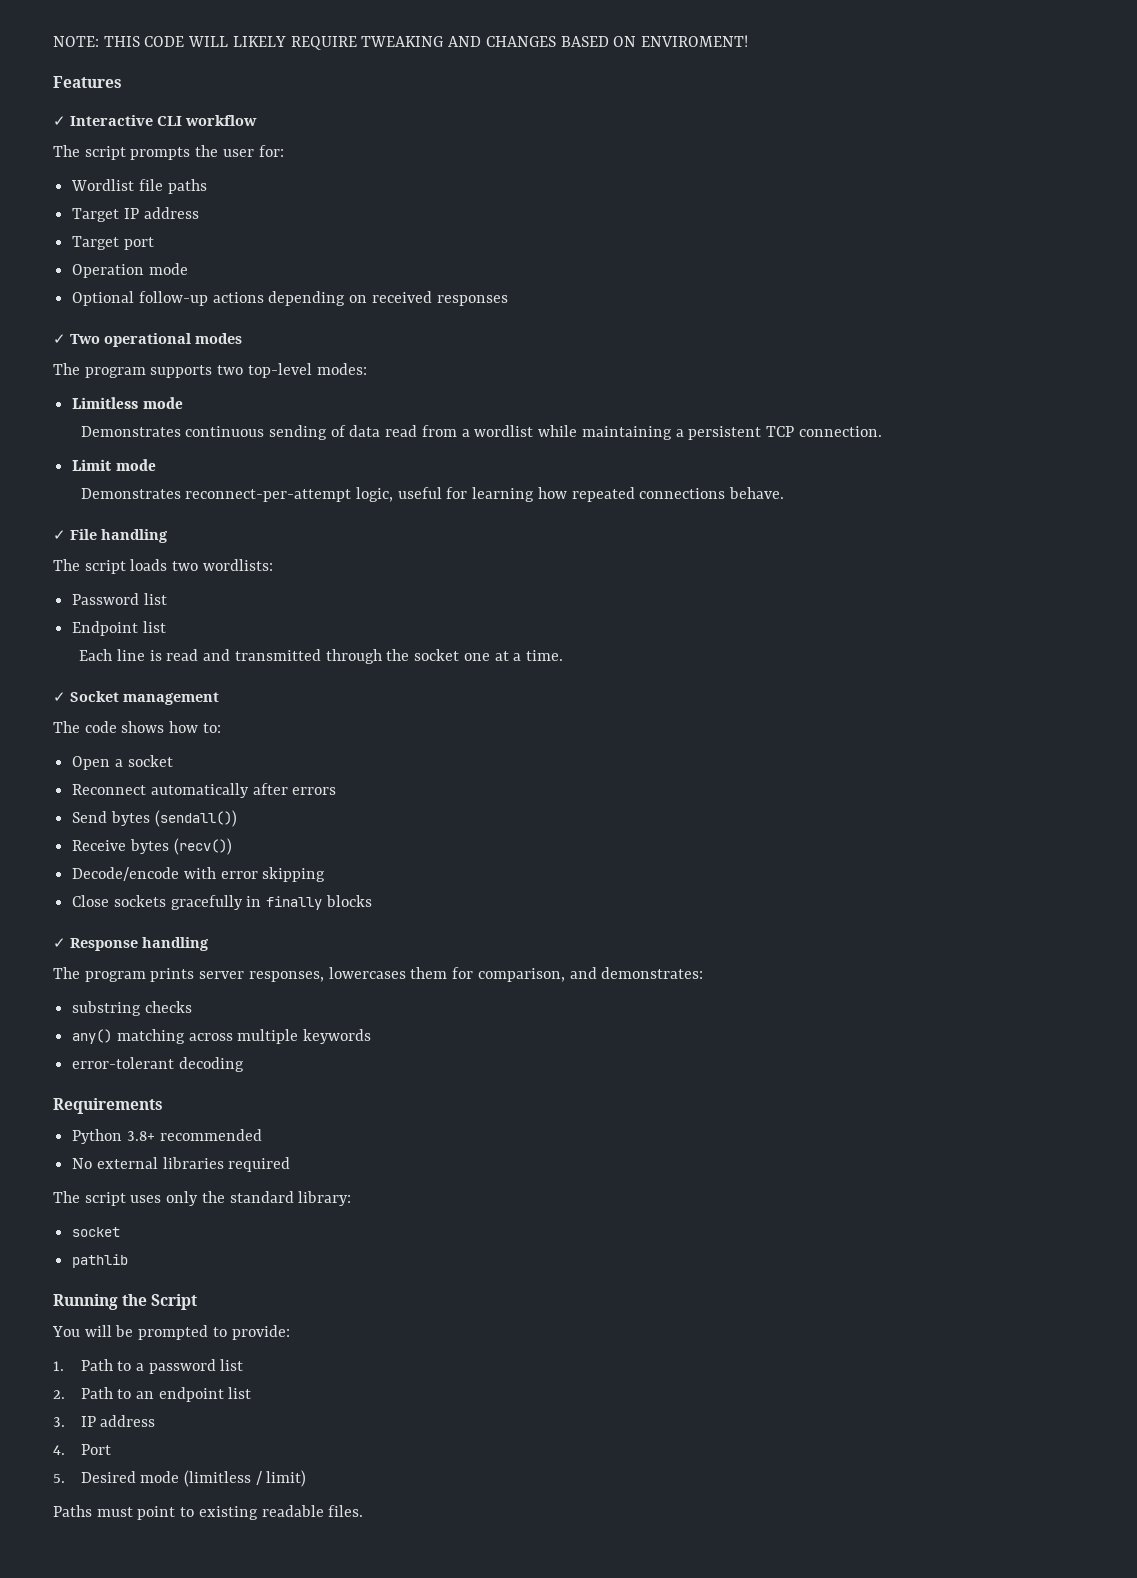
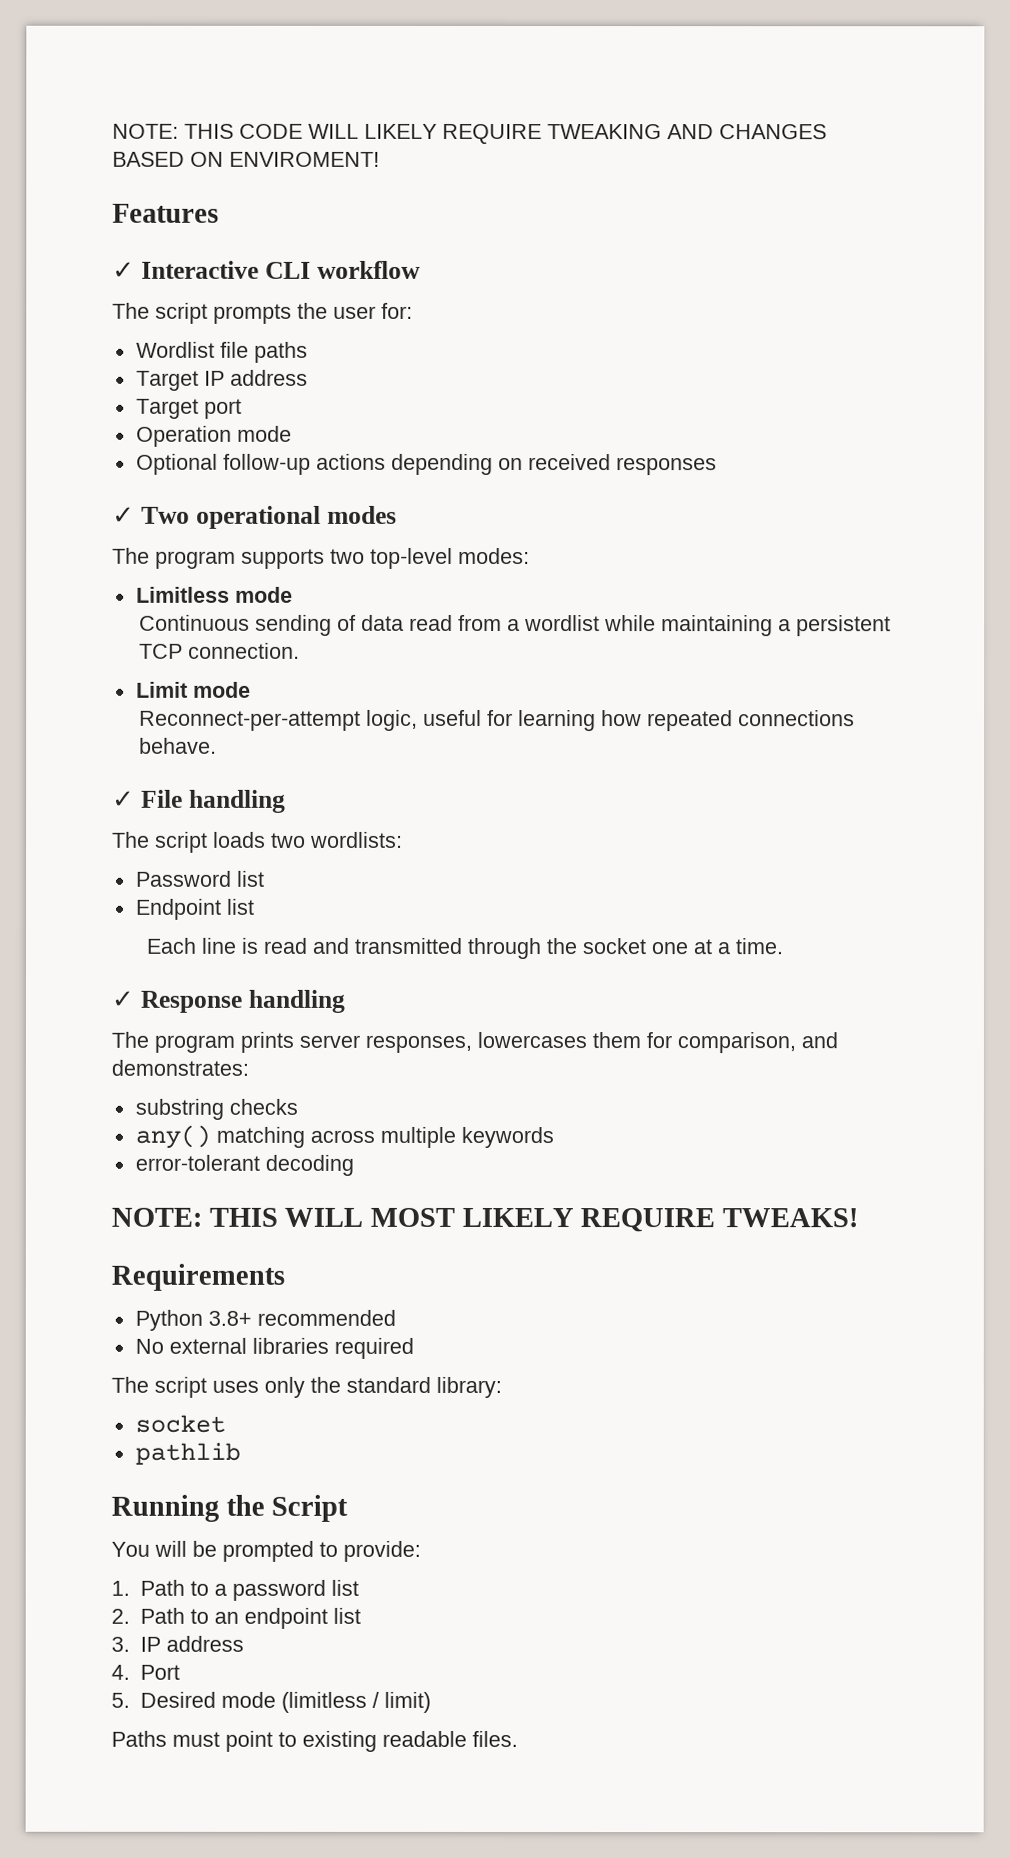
- Demonstrates continuous sending of data read from a wordlist while maintaining a persistent TCP connection.
+ Continuous sending of data read from a wordlist while maintaining a persistent TCP connection.
- Demonstrates reconnect-per-attempt logic, useful for learning how repeated connections behave.
+ Reconnect-per-attempt logic, useful for learning how repeated connections behave.
- ✓ Socket management
- The code shows how to:
- Open a socket
- Reconnect automatically after errors
- Send bytes (sendall())
- Receive bytes (recv())
- Decode/encode with error skipping
- Close sockets gracefully in finally blocks
+ NOTE: THIS WILL MOST LIKELY REQUIRE TWEAKS!

